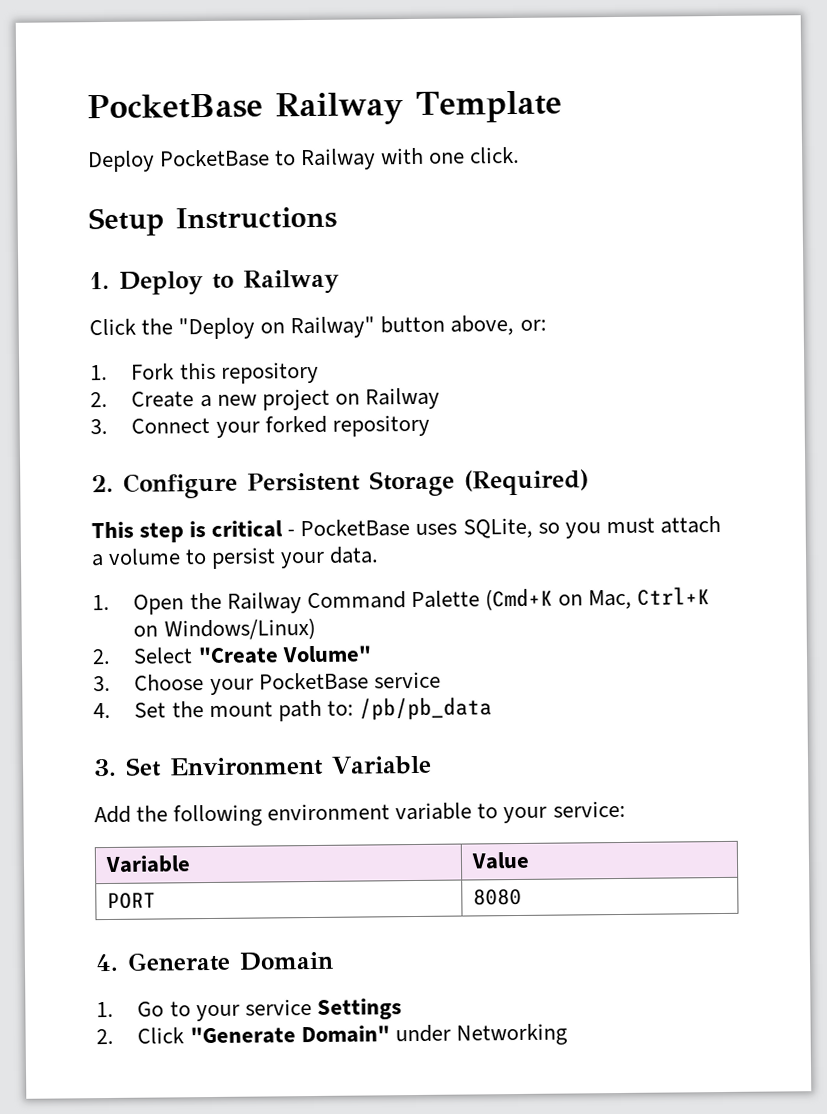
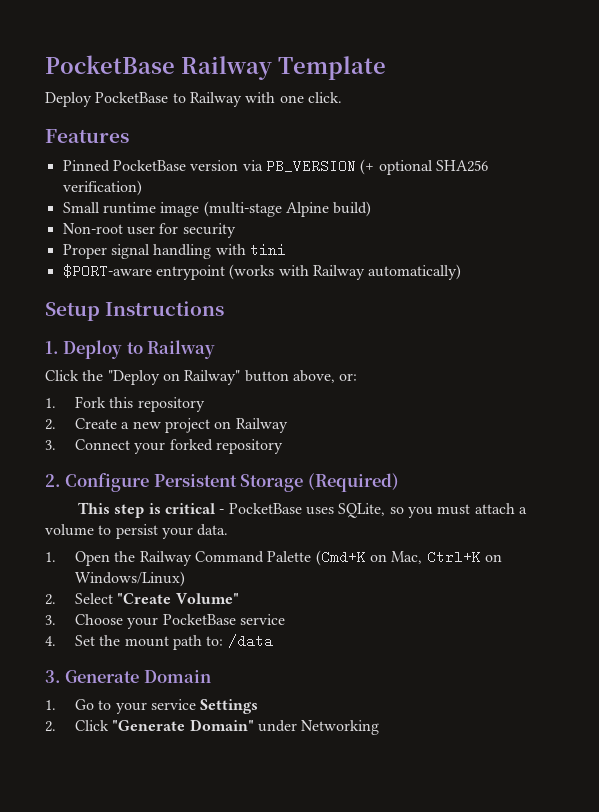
+ Features
+ Pinned PocketBase version via PB_VERSION (+ optional SHA256 verification)
+ Small runtime image (multi-stage Alpine build)
+ Non-root user for security
+ Proper signal handling with tini
+ $PORT-aware entrypoint (works with Railway automatically)
- 4. Set the mount path to: /pb/pb_data
- 3. Set Environment Variable
- Add the following environment variable to your service:
- Variable | Value
- PORT | 8080
- 4. Generate Domain
+ 4. Set the mount path to: /data
+ 3. Generate Domain

